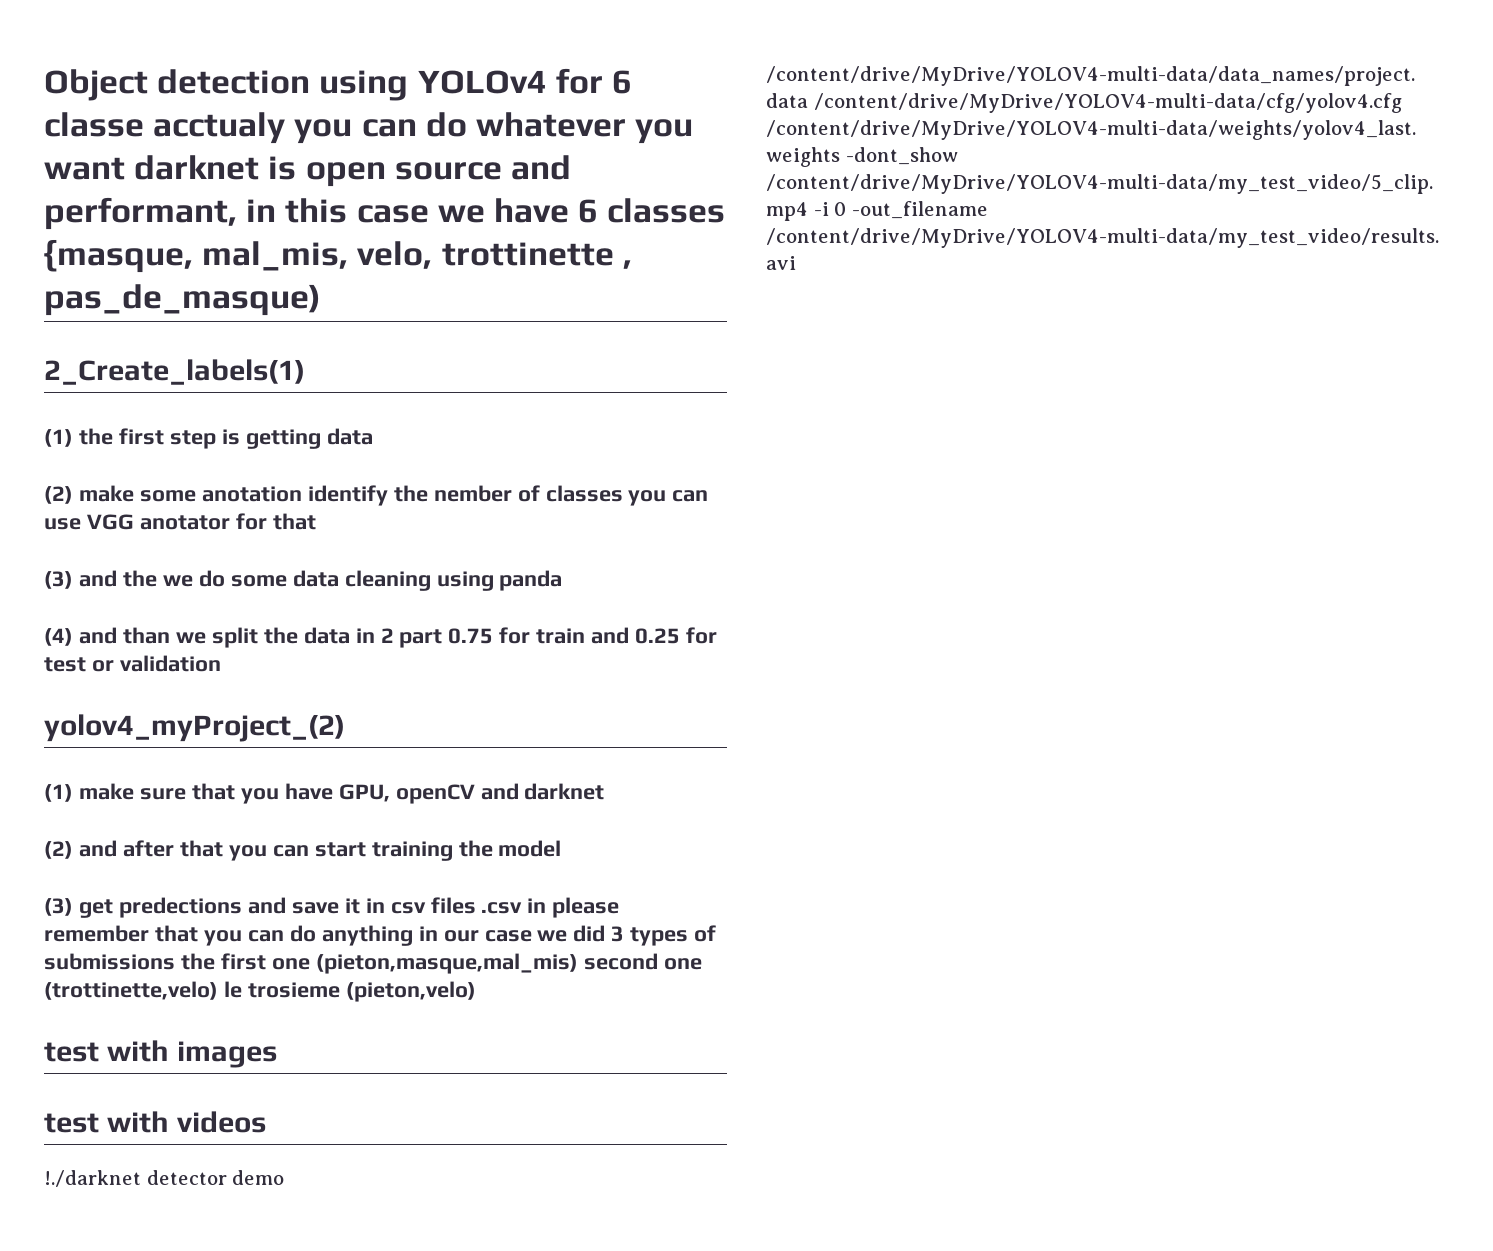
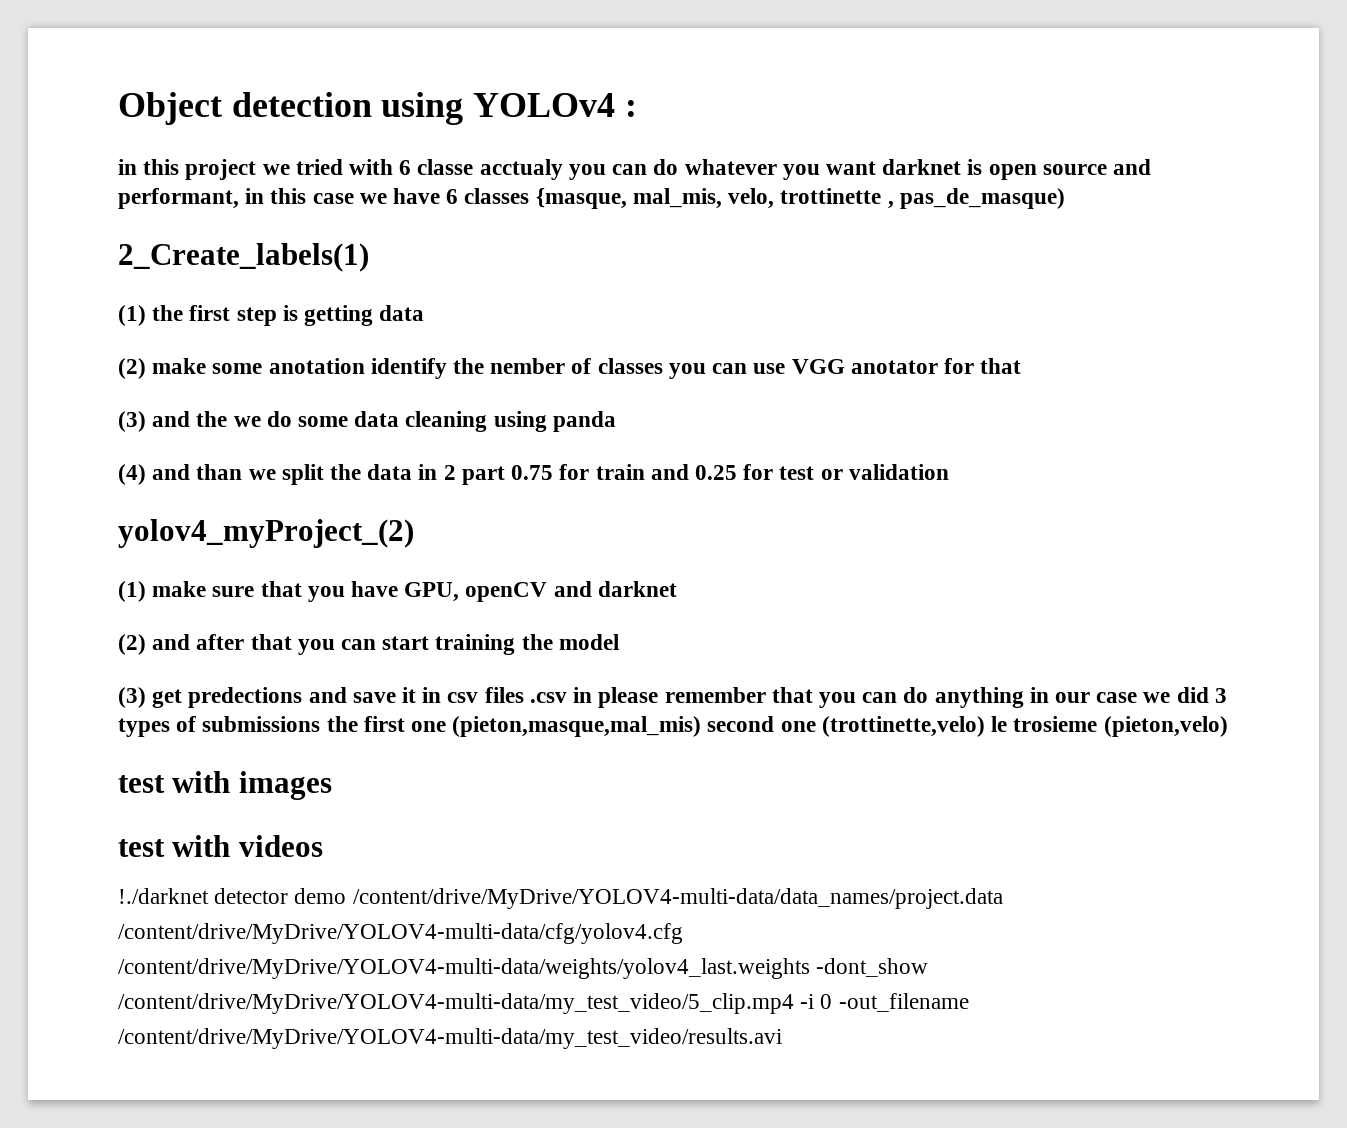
- Object detection using YOLOv4 for 6 classe acctualy you can do whatever you want darknet is open source and performant, in this case we have 6 classes {masque, mal_mis, velo, trottinette , pas_de_masque)
+ Object detection using YOLOv4 :
+ in this project we tried with 6 classe acctualy you can do whatever you want darknet is open source and performant, in this case we have 6 classes {masque, mal_mis, velo, trottinette , pas_de_masque)

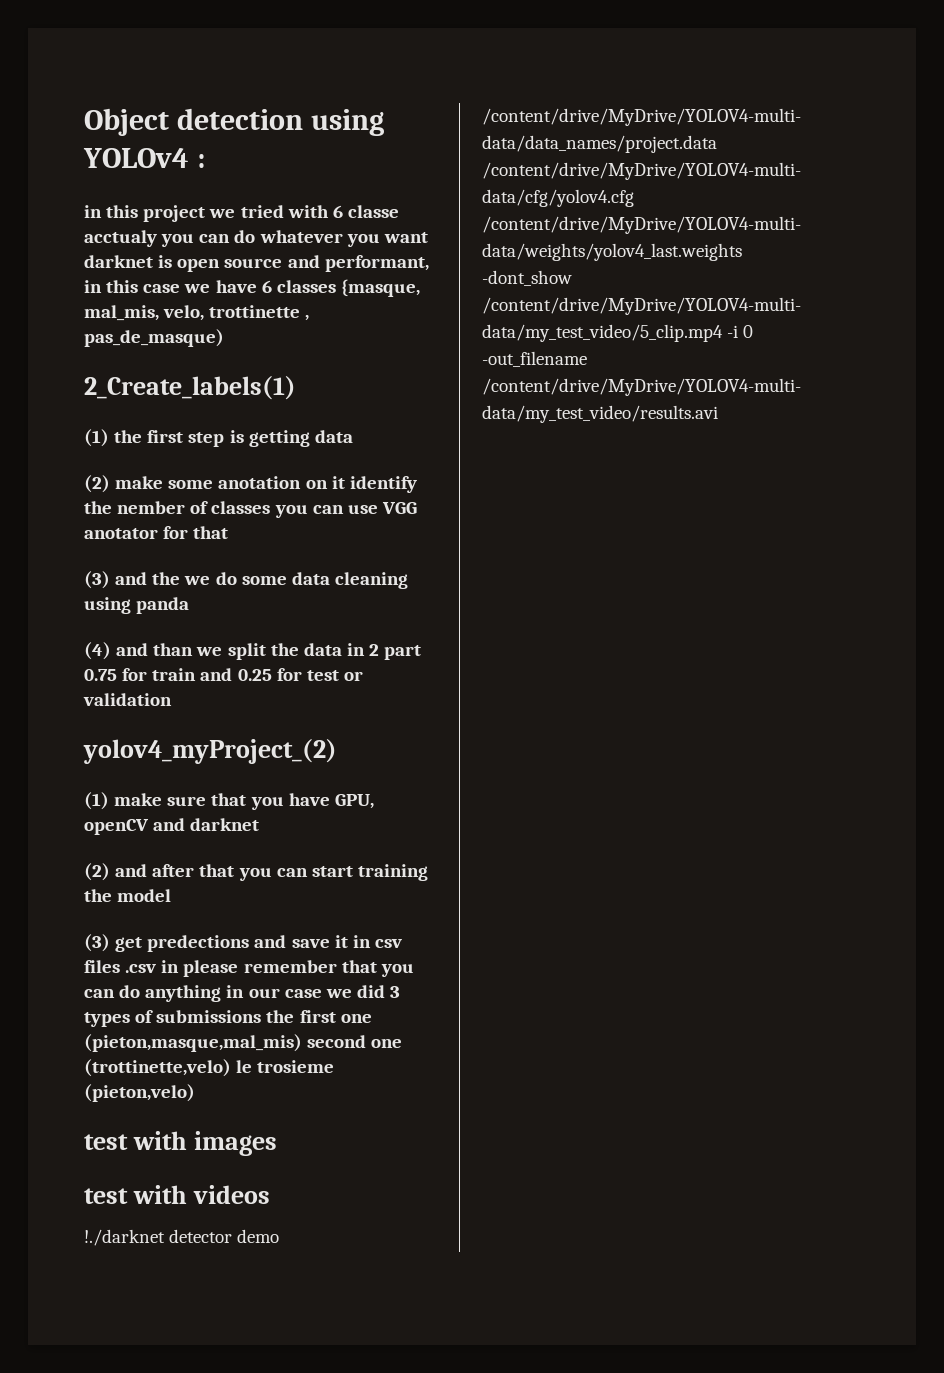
- (2) make some anotation identify the nember of classes you can use VGG anotator for that
+ (2) make some anotation on it identify the nember of classes you can use VGG anotator for that

